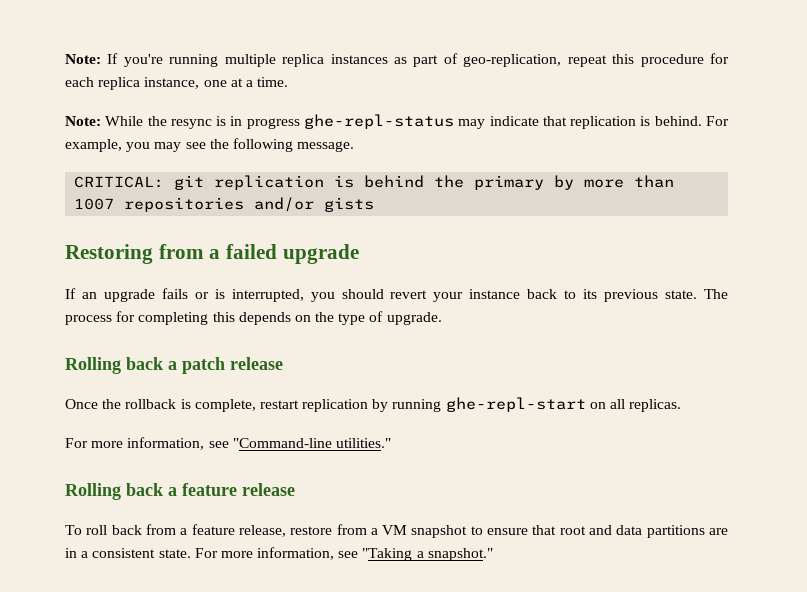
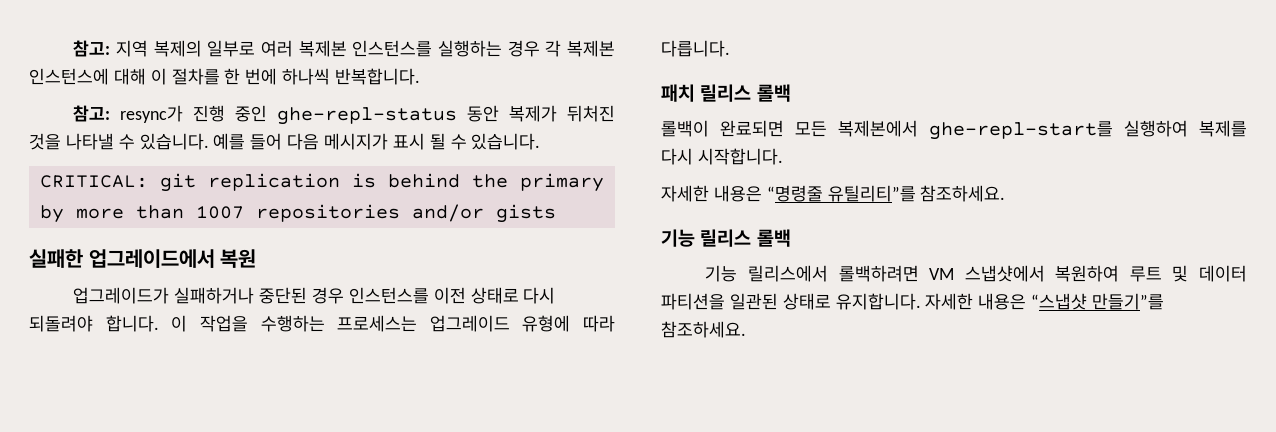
- Note: If you're running multiple replica instances as part of geo-replication, repeat this procedure for each replica instance, one at a time.
- Note: While the resync is in progress ghe-repl-status may indicate that replication is behind. For example, you may see the following message.
+ 참고: 지역 복제의 일부로 여러 복제본 인스턴스를 실행하는 경우 각 복제본 인스턴스에 대해 이 절차를 한 번에 하나씩 반복합니다.
+ 참고: resync가 진행 중인 ghe-repl-status 동안 복제가 뒤처진 것을 나타낼 수 있습니다. 예를 들어 다음 메시지가 표시 될 수 있습니다.
- Restoring from a failed upgrade
- If an upgrade fails or is interrupted, you should revert your instance back to its previous state. The process for completing this depends on the type of upgrade.
- Rolling back a patch release
- Once the rollback is complete, restart replication by running ghe-repl-start on all replicas.
- For more information, see "Command-line utilities."
- Rolling back a feature release
- To roll back from a feature release, restore from a VM snapshot to ensure that root and data partitions are in a consistent state. For more information, see "Taking a snapshot."
+ 실패한 업그레이드에서 복원
+ 업그레이드가 실패하거나 중단된 경우 인스턴스를 이전 상태로 다시 되돌려야 합니다. 이 작업을 수행하는 프로세스는 업그레이드 유형에 따라 다릅니다.
+ 패치 릴리스 롤백
+ 롤백이 완료되면 모든 복제본에서 ghe-repl-start를 실행하여 복제를 다시 시작합니다.
+ 자세한 내용은 “명령줄 유틸리티”를 참조하세요.
+ 기능 릴리스 롤백
+ 기능 릴리스에서 롤백하려면 VM 스냅샷에서 복원하여 루트 및 데이터 파티션을 일관된 상태로 유지합니다. 자세한 내용은 “스냅샷 만들기”를 참조하세요.

